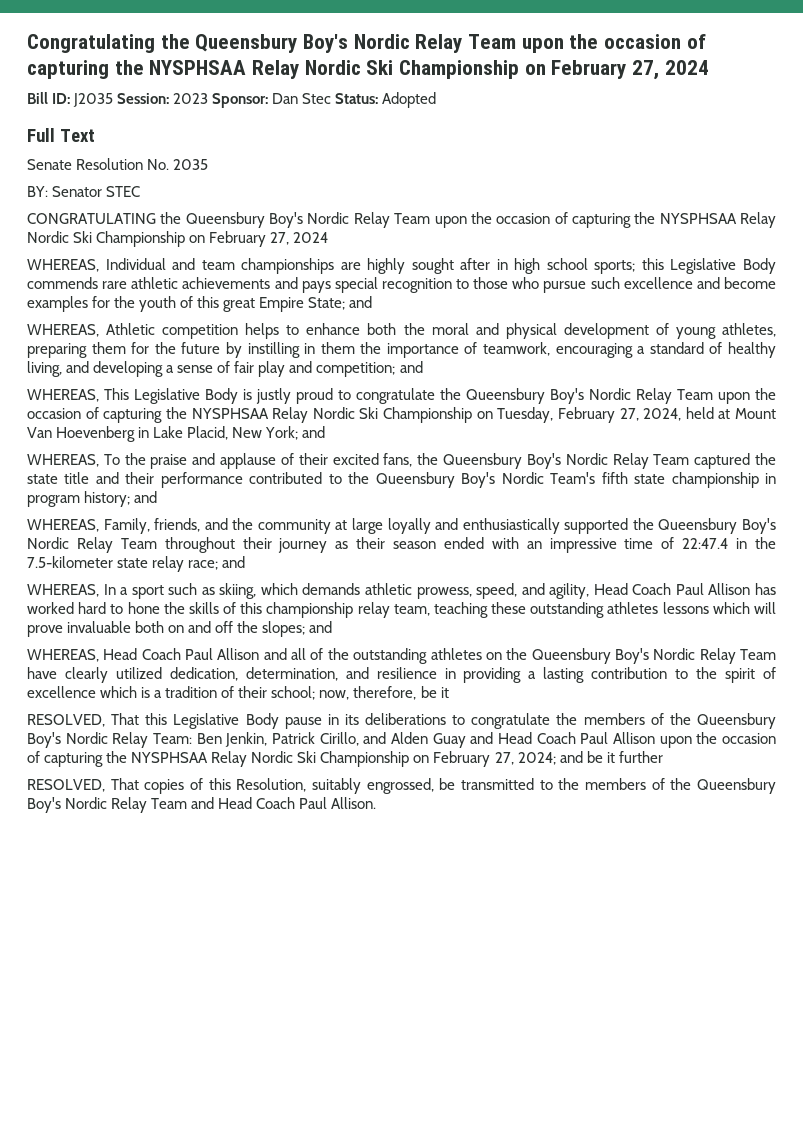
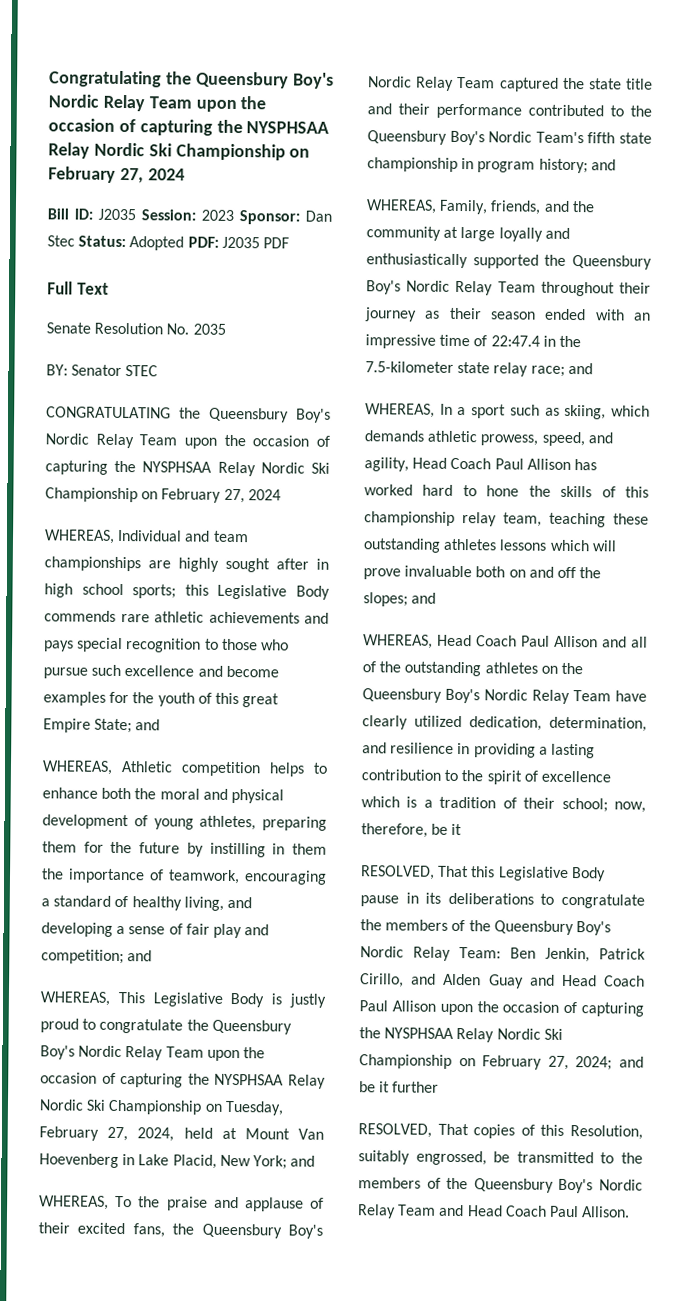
- Bill ID: J2035 Session: 2023 Sponsor: Dan Stec Status: Adopted
+ Bill ID: J2035 Session: 2023 Sponsor: Dan Stec Status: Adopted PDF: J2035 PDF

